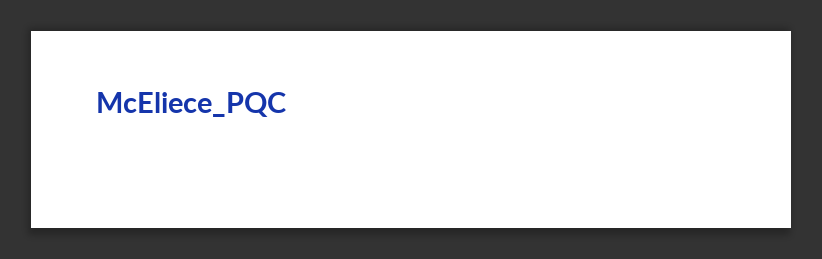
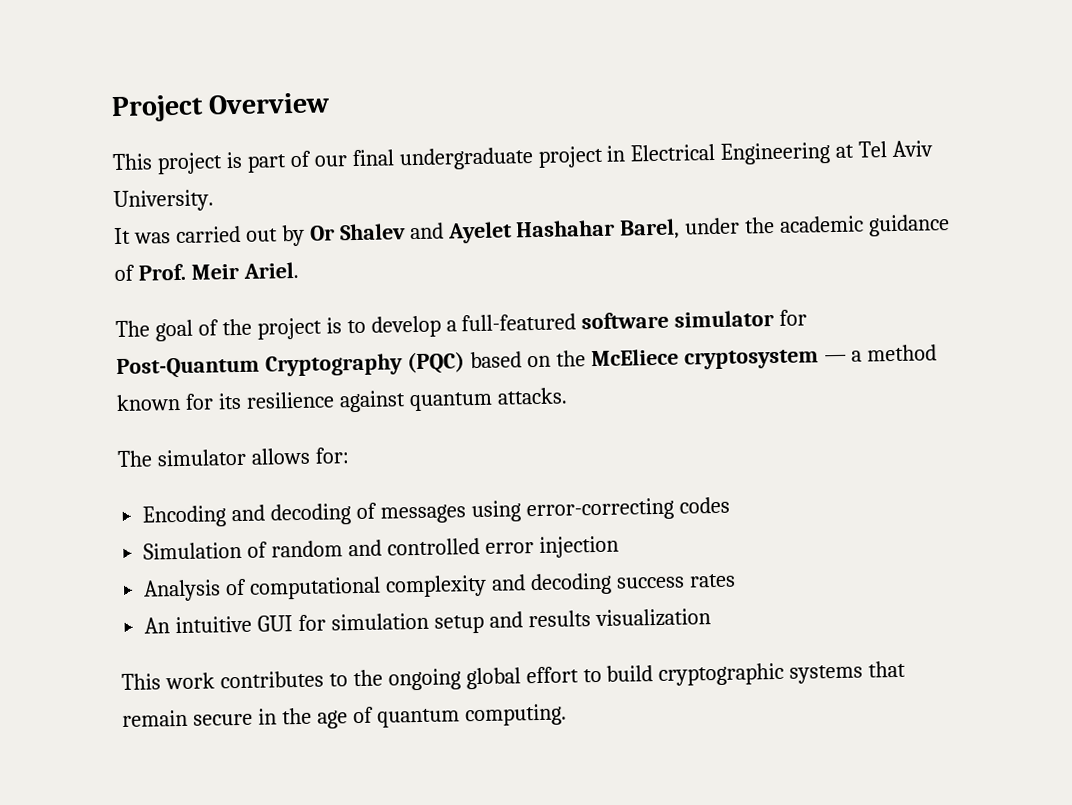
- McEliece_PQC
+ Project Overview
+ This project is part of our final undergraduate project in Electrical Engineering at Tel Aviv University.
+ It was carried out by Or Shalev and Ayelet Hashahar Barel, under the academic guidance of Prof. Meir Ariel.
+ The goal of the project is to develop a full-featured software simulator for Post-Quantum Cryptography (PQC) based on the McEliece cryptosystem — a method known for its resilience against quantum attacks.
+ The simulator allows for:
+ Encoding and decoding of messages using error-correcting codes
+ Simulation of random and controlled error injection
+ Analysis of computational complexity and decoding success rates
+ An intuitive GUI for simulation setup and results visualization
+ This work contributes to the ongoing global effort to build cryptographic systems that remain secure in the age of quantum computing.

